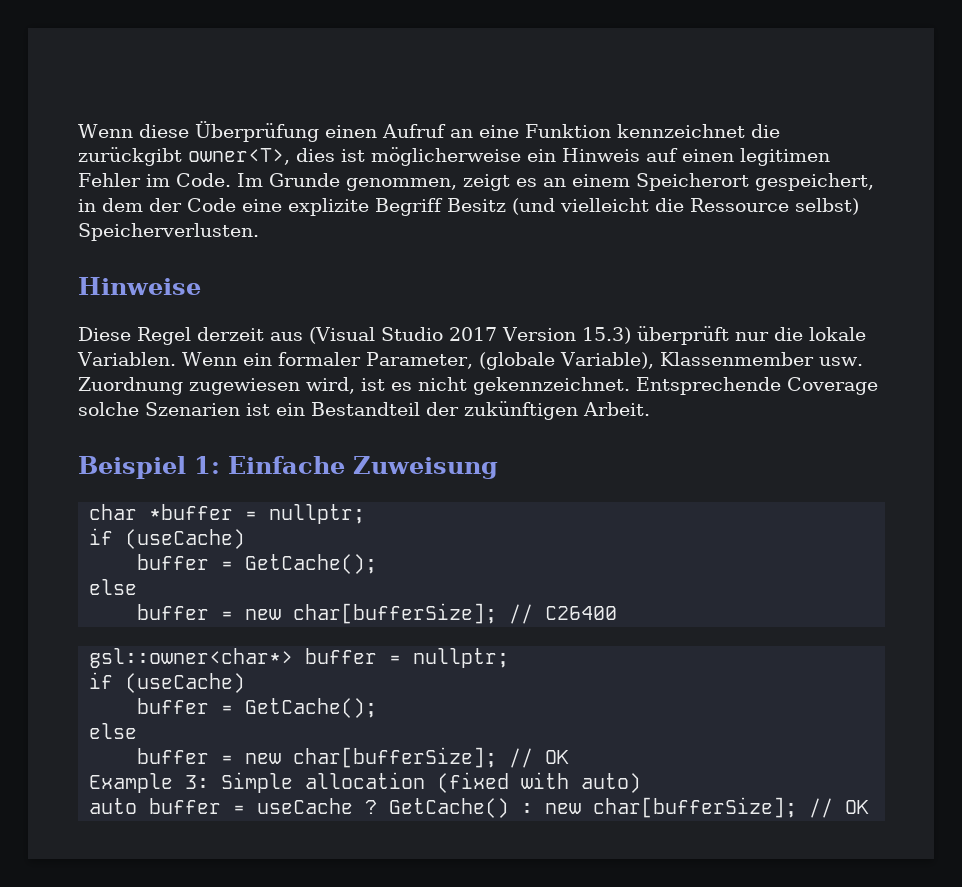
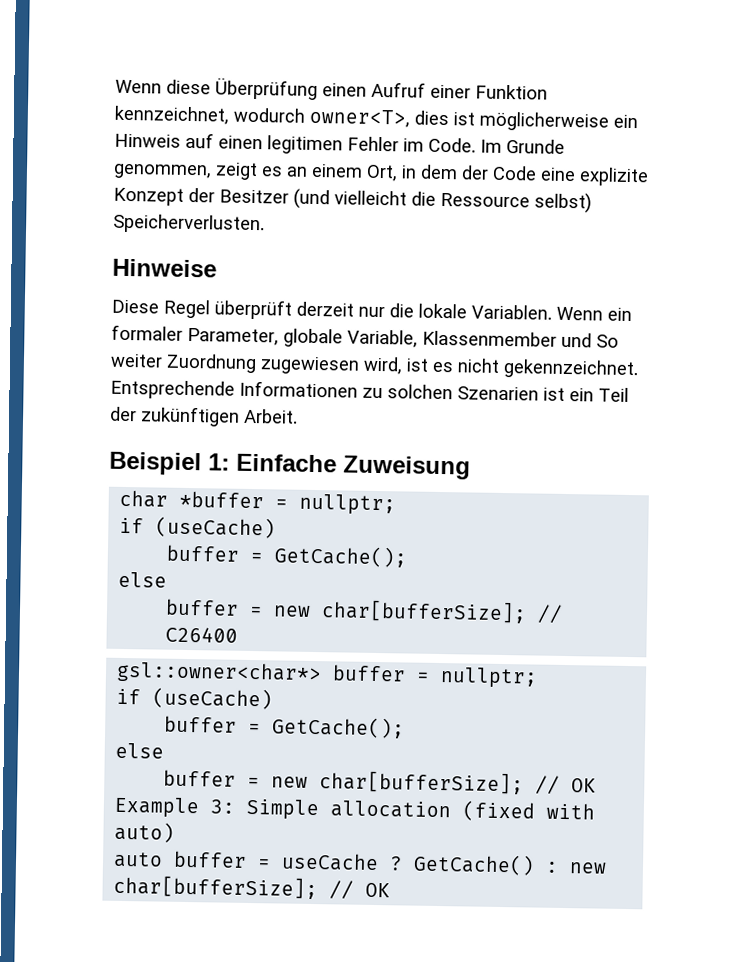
- Wenn diese Überprüfung einen Aufruf an eine Funktion kennzeichnet die zurückgibt owner<T>, dies ist möglicherweise ein Hinweis auf einen legitimen Fehler im Code.
+ Wenn diese Überprüfung einen Aufruf einer Funktion kennzeichnet, wodurch owner<T>, dies ist möglicherweise ein Hinweis auf einen legitimen Fehler im Code.
- Im Grunde genommen, zeigt es an einem Speicherort gespeichert, in dem der Code eine explizite Begriff Besitz (und vielleicht die Ressource selbst) Speicherverlusten.
+ Im Grunde genommen, zeigt es an einem Ort, in dem der Code eine explizite Konzept der Besitzer (und vielleicht die Ressource selbst) Speicherverlusten.
- Diese Regel derzeit aus (Visual Studio 2017 Version 15.3) überprüft nur die lokale Variablen.
+ Diese Regel überprüft derzeit nur die lokale Variablen.
- Wenn ein formaler Parameter, (globale Variable), Klassenmember usw. Zuordnung zugewiesen wird, ist es nicht gekennzeichnet.
+ Wenn ein formaler Parameter, globale Variable, Klassenmember und So weiter Zuordnung zugewiesen wird, ist es nicht gekennzeichnet.
- Entsprechende Coverage solche Szenarien ist ein Bestandteil der zukünftigen Arbeit.
+ Entsprechende Informationen zu solchen Szenarien ist ein Teil der zukünftigen Arbeit.

